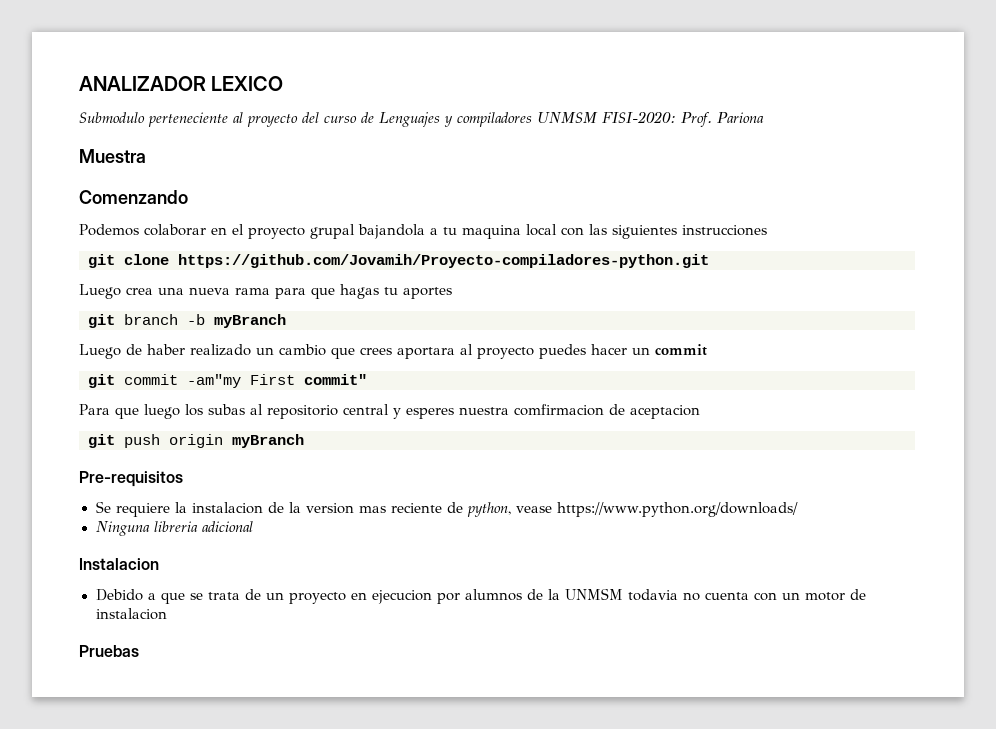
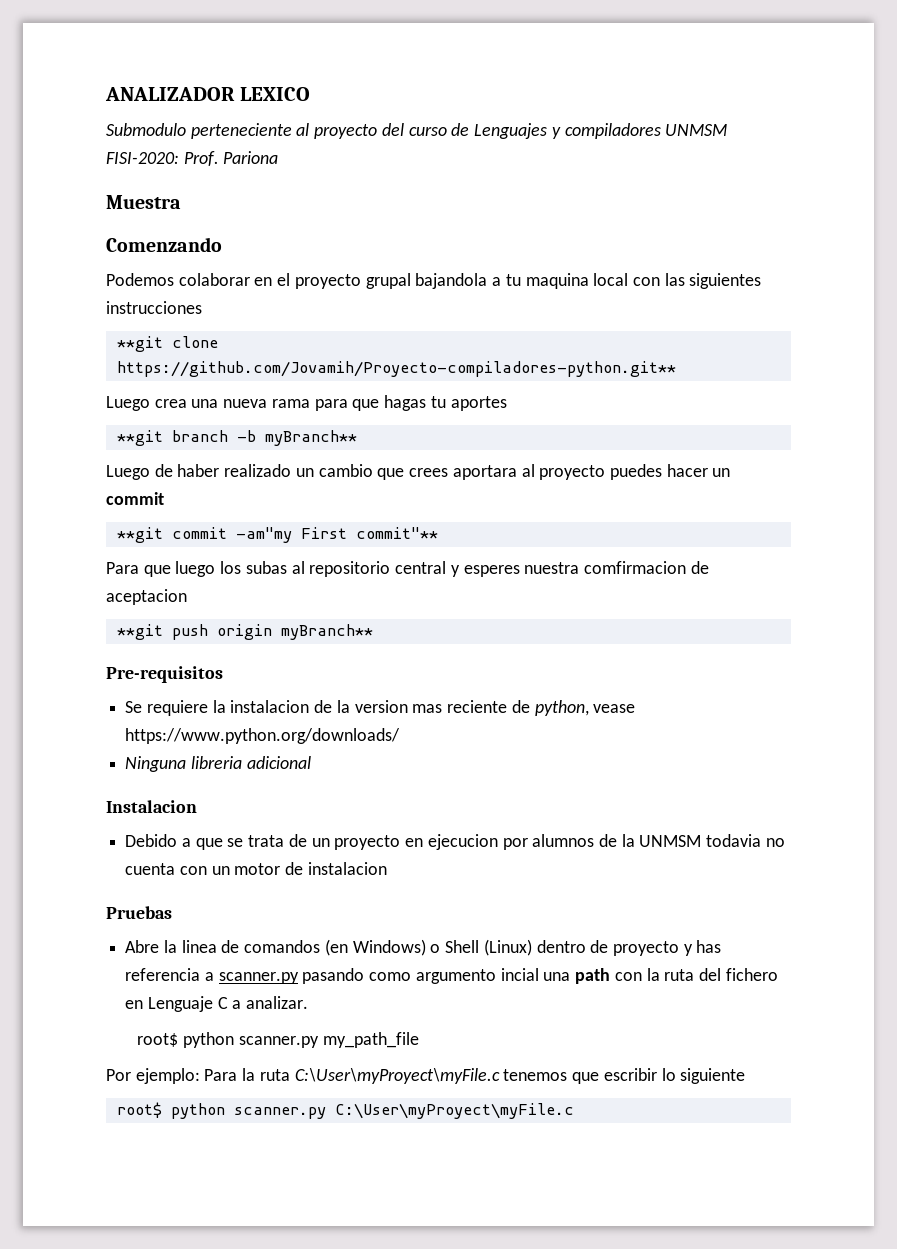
- git clone https://github.com/Jovamih/Proyecto-compiladores-python.git
+ **git clone https://github.com/Jovamih/Proyecto-compiladores-python.git**
- git branch -b myBranch
+ **git branch -b myBranch**
- git commit -am"my First commit"
+ **git commit -am"my First commit"**
- git push origin myBranch
+ **git push origin myBranch**
+ Abre la linea de comandos (en Windows) o Shell (Linux) dentro de proyecto y has referencia a scanner.py pasando como argumento incial una path con la ruta del fichero en Lenguaje C a analizar.
+ root$ python scanner.py my_path_file
+ Por ejemplo: Para la ruta C:\User\myProyect\myFile.c tenemos que escribir lo siguiente
+ root$ python scanner.py C:\User\myProyect\myFile.c

